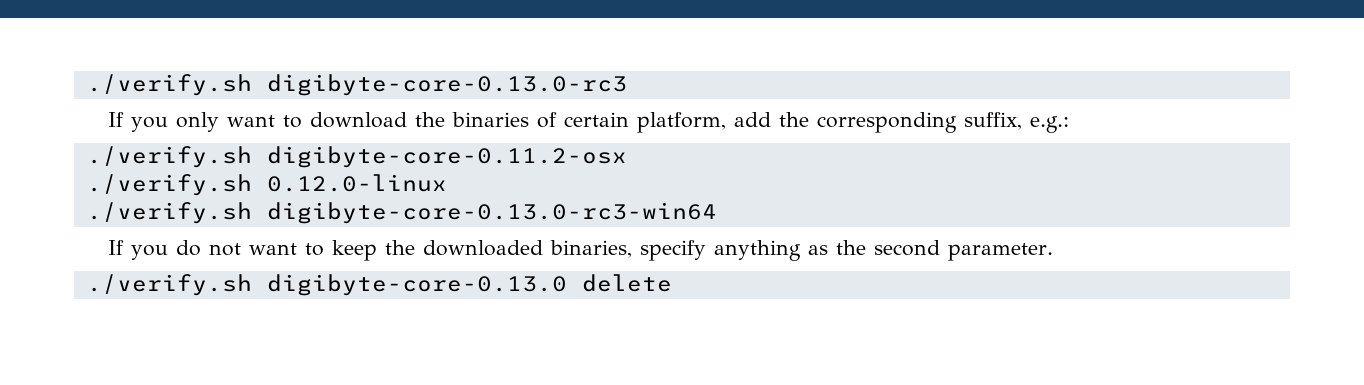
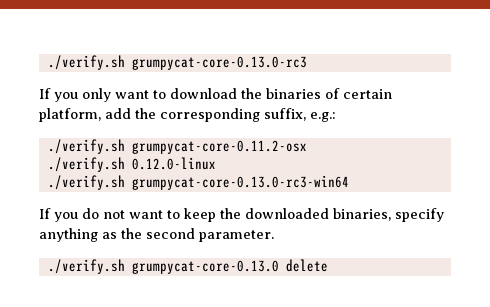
- ./verify.sh digibyte-core-0.13.0-rc3
+ ./verify.sh grumpycat-core-0.13.0-rc3
- ./verify.sh digibyte-core-0.11.2-osx
+ ./verify.sh grumpycat-core-0.11.2-osx
- ./verify.sh digibyte-core-0.13.0-rc3-win64
+ ./verify.sh grumpycat-core-0.13.0-rc3-win64
- ./verify.sh digibyte-core-0.13.0 delete
+ ./verify.sh grumpycat-core-0.13.0 delete

